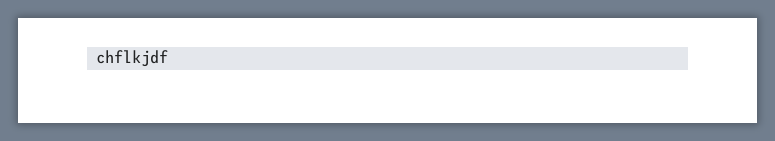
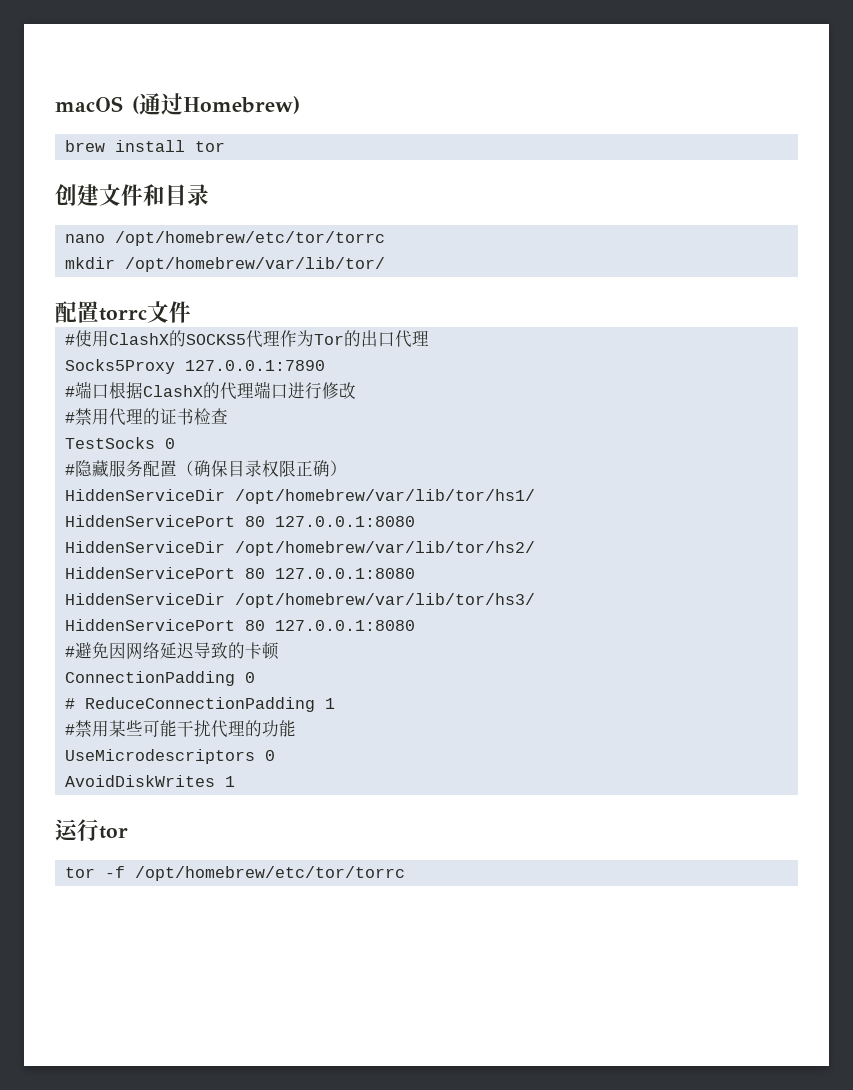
- chflkjdf
+ macOS (通过Homebrew)
+ brew install tor
+ 创建文件和目录
+ nano /opt/homebrew/etc/tor/torrc
+ mkdir /opt/homebrew/var/lib/tor/
+ 配置torrc文件
+ #使用ClashX的SOCKS5代理作为Tor的出口代理
+ Socks5Proxy 127.0.0.1:7890
+ #端口根据ClashX的代理端口进行修改
+ #禁用代理的证书检查
+ TestSocks 0
+ #隐藏服务配置（确保目录权限正确）
+ HiddenServiceDir /opt/homebrew/var/lib/tor/hs1/
+ HiddenServicePort 80 127.0.0.1:8080
+ HiddenServiceDir /opt/homebrew/var/lib/tor/hs2/
+ HiddenServicePort 80 127.0.0.1:8080
+ HiddenServiceDir /opt/homebrew/var/lib/tor/hs3/
+ HiddenServicePort 80 127.0.0.1:8080
+ #避免因网络延迟导致的卡顿
+ ConnectionPadding 0
+ # ReduceConnectionPadding 1
+ #禁用某些可能干扰代理的功能
+ UseMicrodescriptors 0
+ AvoidDiskWrites 1
+ 运行tor
+ tor -f /opt/homebrew/etc/tor/torrc

